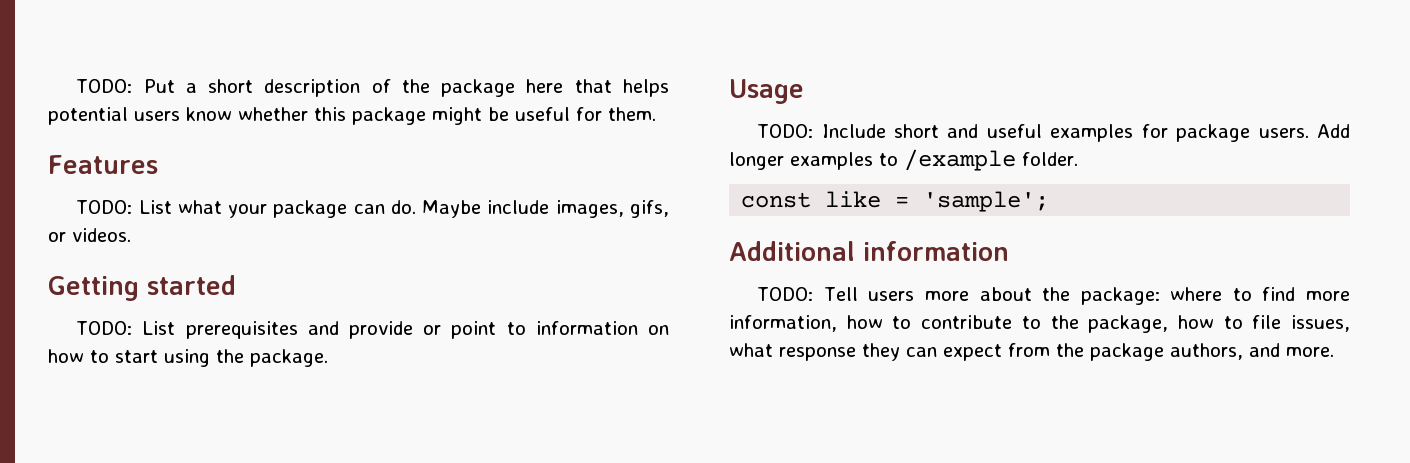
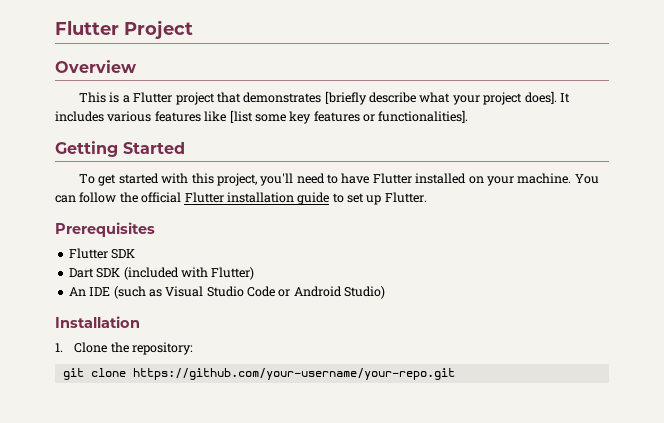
- TODO: Put a short description of the package here that helps potential users know whether this package might be useful for them.
- Features
- TODO: List what your package can do. Maybe include images, gifs, or videos.
- Getting started
- TODO: List prerequisites and provide or point to information on how to start using the package.
- Usage
- TODO: Include short and useful examples for package users. Add longer examples to /example folder.
- const like = 'sample';
- Additional information
- TODO: Tell users more about the package: where to find more information, how to contribute to the package, how to file issues, what response they can expect from the package authors, and more.
+ Flutter Project
+ Overview
+ This is a Flutter project that demonstrates [briefly describe what your project does]. It includes various features like [list some key features or functionalities].
+ Getting Started
+ To get started with this project, you'll need to have Flutter installed on your machine. You can follow the official Flutter installation guide to set up Flutter.
+ Prerequisites
+ Flutter SDK
+ Dart SDK (included with Flutter)
+ An IDE (such as Visual Studio Code or Android Studio)
+ Installation
+ 1. Clone the repository:
+ git clone https://github.com/your-username/your-repo.git

